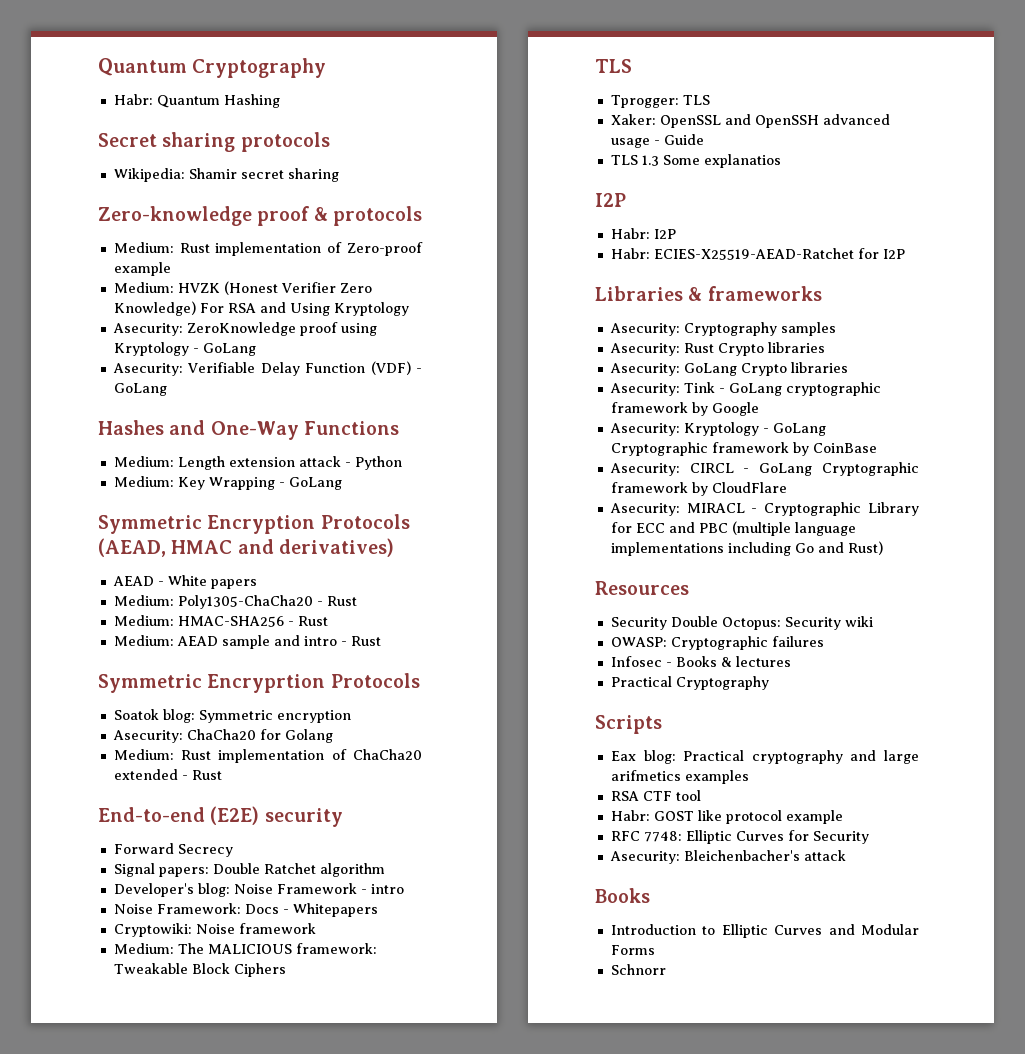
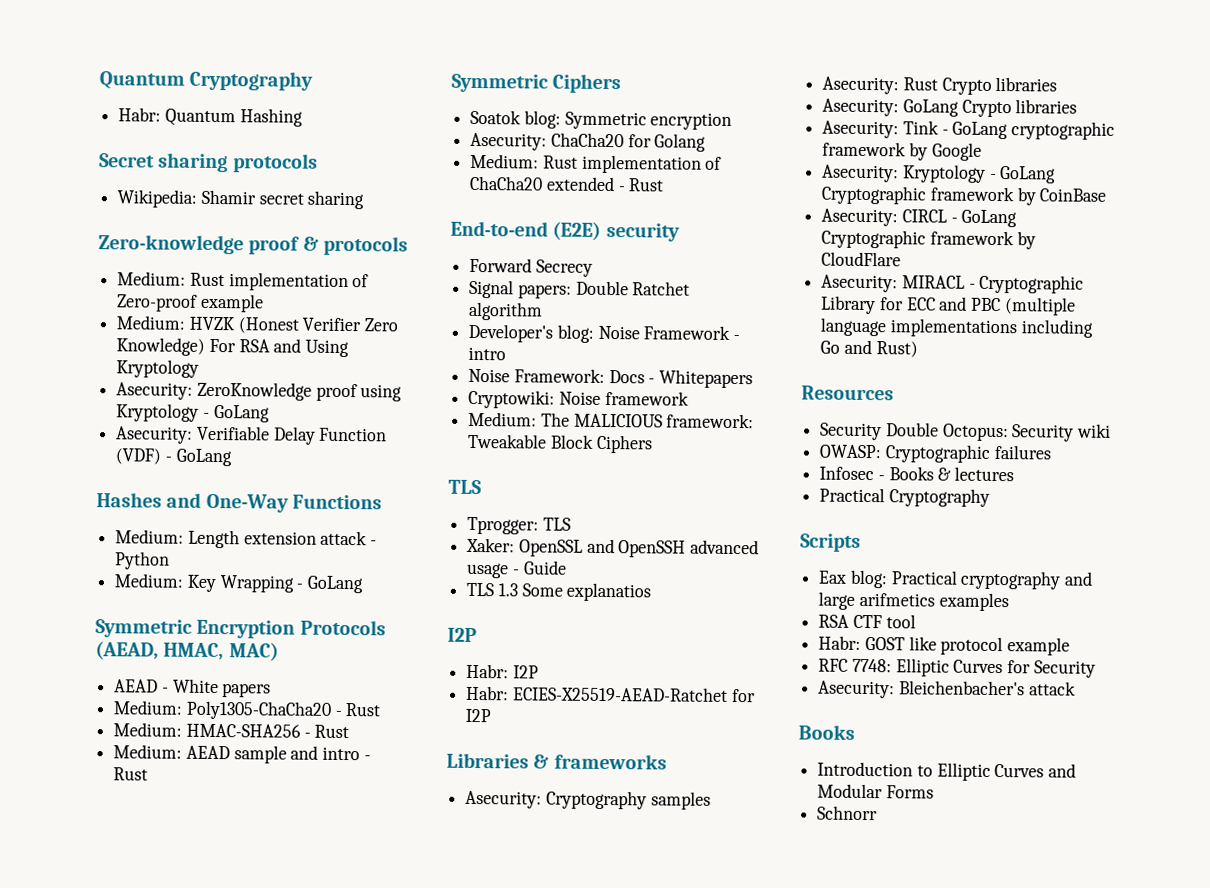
- Symmetric Encryption Protocols (AEAD, HMAC and derivatives)
+ Symmetric Encryption Protocols (AEAD, HMAC, MAC)
- Symmetric Encryprtion Protocols
+ Symmetric Ciphers

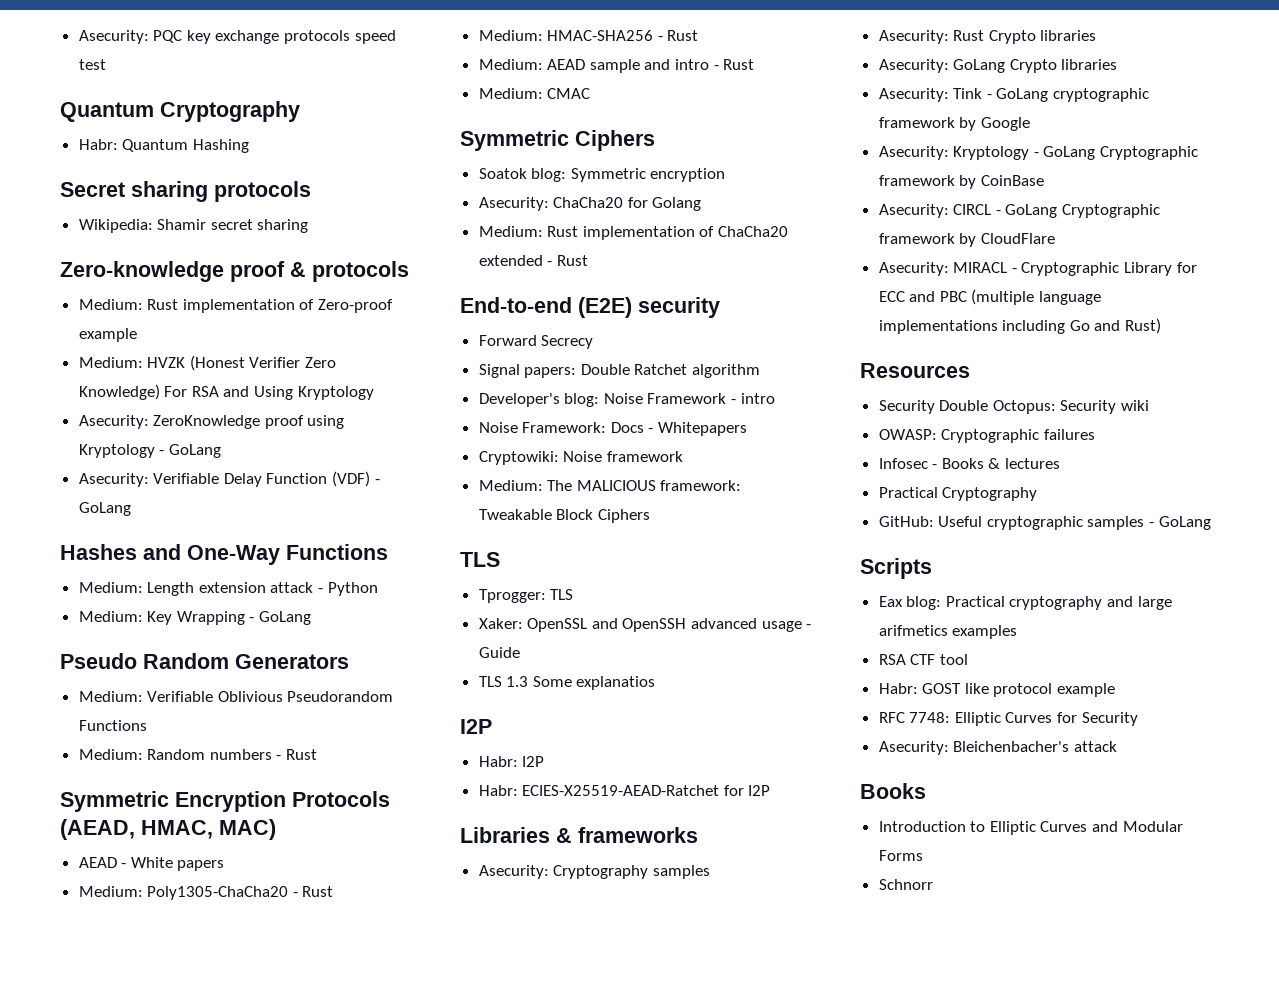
+ Asecurity: PQC key exchange protocols speed test
+ Pseudo Random Generators
+ Medium: Verifiable Oblivious Pseudorandom Functions
+ Medium: Random numbers - Rust
+ Medium: CMAC
+ GitHub: Useful cryptographic samples - GoLang

